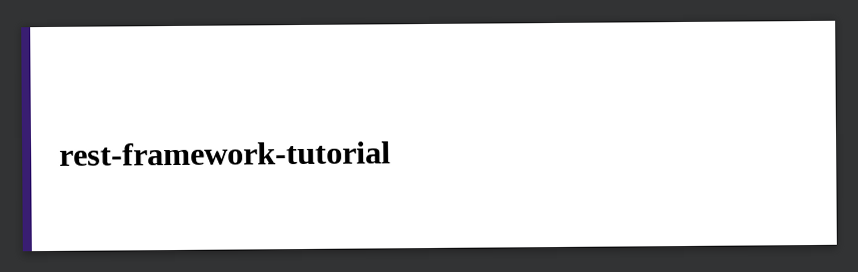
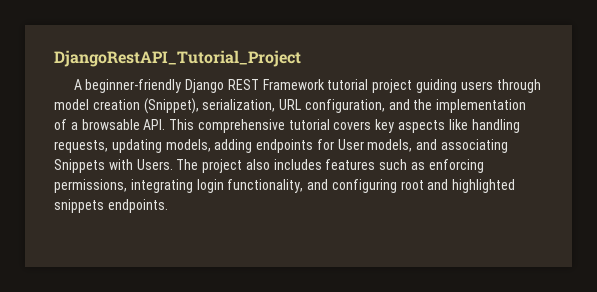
- rest-framework-tutorial
+ DjangoRestAPI_Tutorial_Project
+ A beginner-friendly Django REST Framework tutorial project guiding users through model creation (Snippet), serialization, URL configuration, and the implementation of a browsable API. This comprehensive tutorial covers key aspects like handling requests, updating models, adding endpoints for User models, and associating Snippets with Users. The project also includes features such as enforcing permissions, integrating login functionality, and configuring root and highlighted snippets endpoints.

